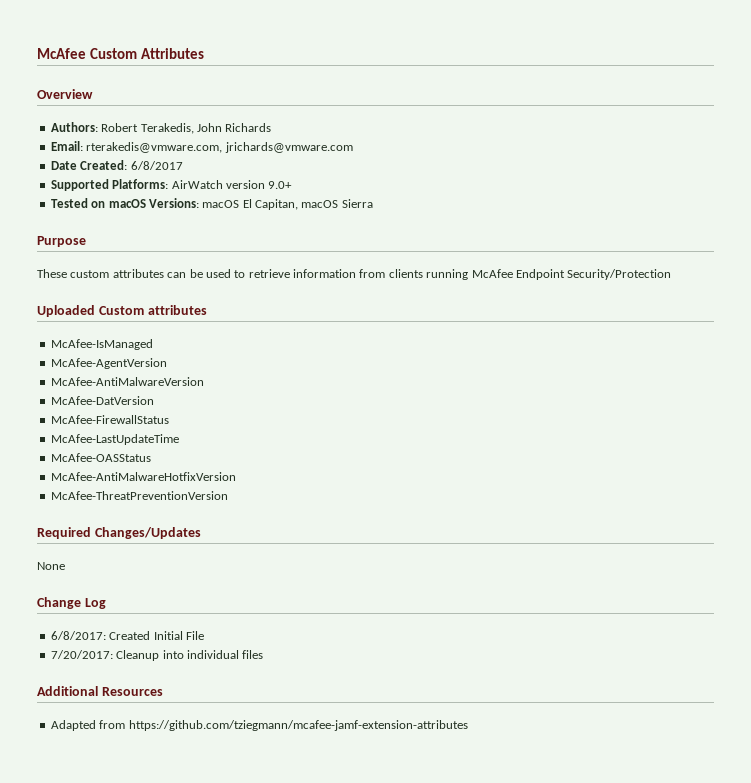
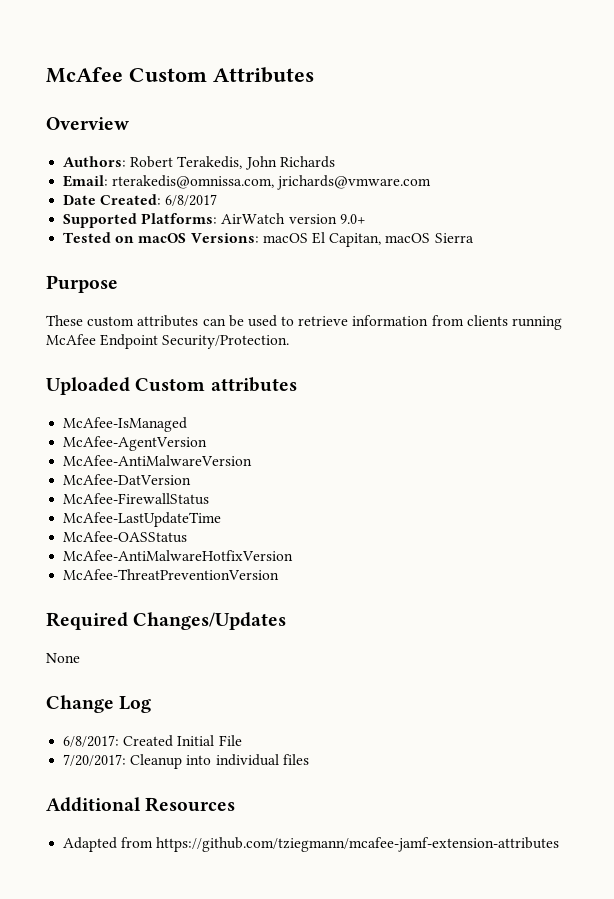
- Email: rterakedis@vmware.com, jrichards@vmware.com
+ Email: rterakedis@omnissa.com, jrichards@vmware.com
- These custom attributes can be used to retrieve information from clients running McAfee Endpoint Security/Protection
+ These custom attributes can be used to retrieve information from clients running McAfee Endpoint Security/Protection.

